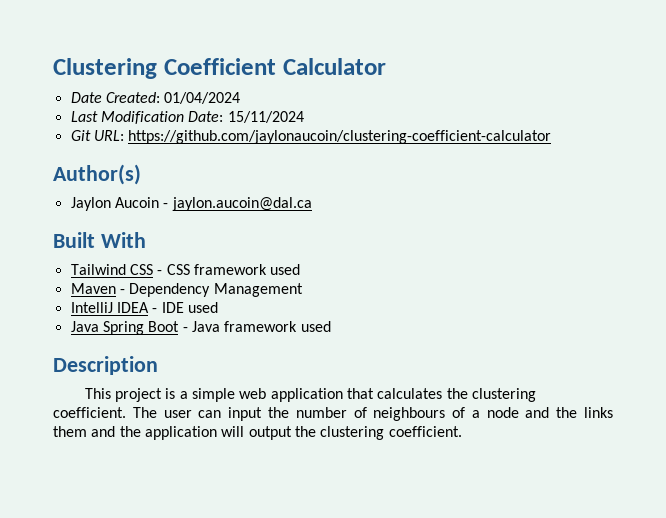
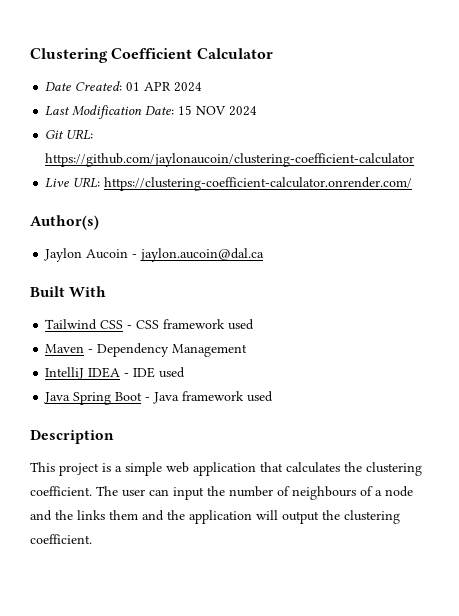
- Date Created: 01/04/2024
+ Date Created: 01 APR 2024
- Last Modification Date: 15/11/2024
+ Last Modification Date: 15 NOV 2024
+ Live URL: https://clustering-coefficient-calculator.onrender.com/

